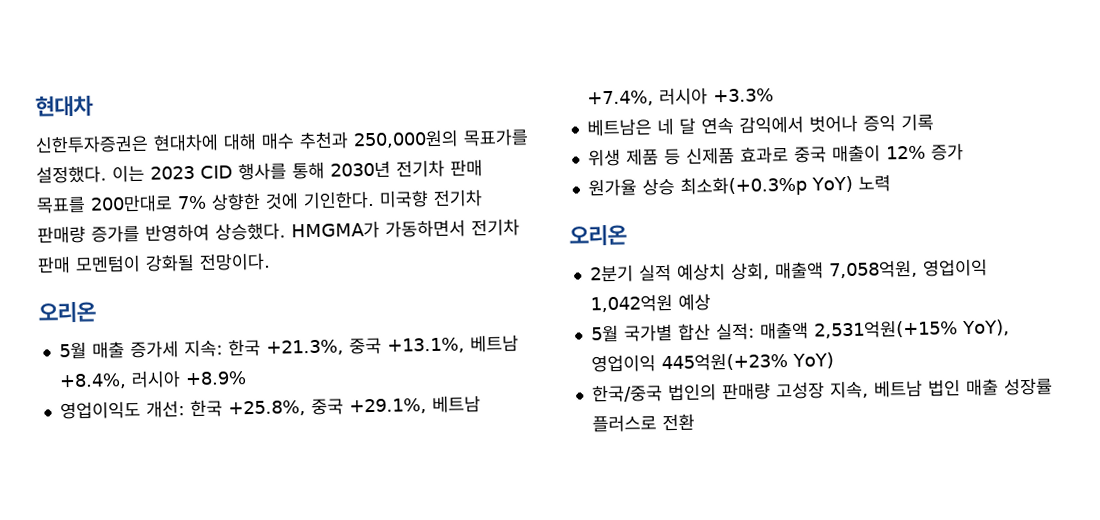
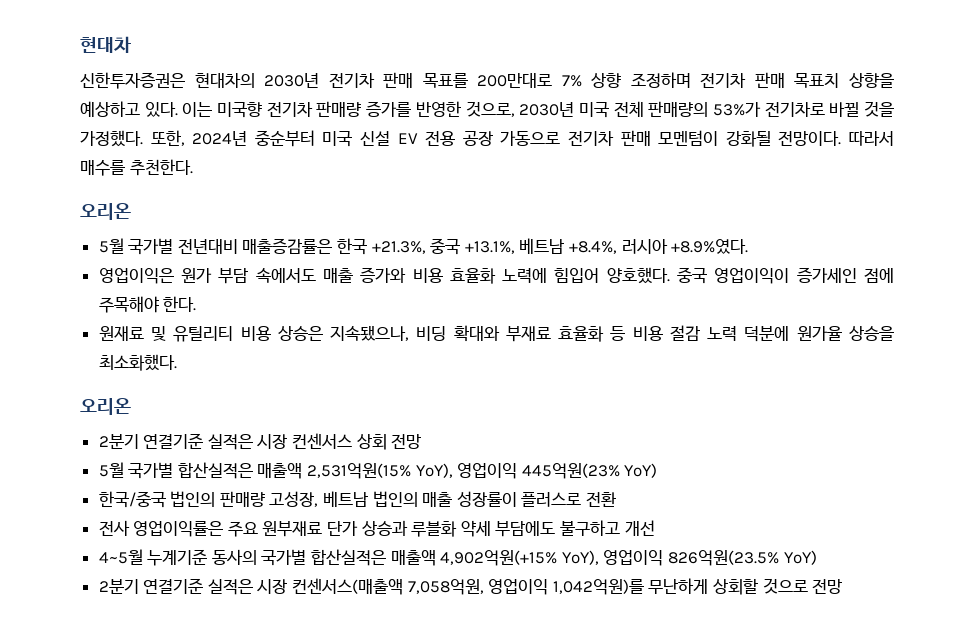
- 신한투자증권은 현대차에 대해 매수 추천과 250,000원의 목표가를 설정했다. 이는 2023 CID 행사를 통해 2030년 전기차 판매 목표를 200만대로 7% 상향한 것에 기인한다. 미국향 전기차 판매량 증가를 반영하여 상승했다. HMGMA가 가동하면서 전기차 판매 모멘텀이 강화될 전망이다.
+ 신한투자증권은 현대차의 2030년 전기차 판매 목표를 200만대로 7% 상향 조정하며 전기차 판매 목표치 상향을 예상하고 있다. 이는 미국향 전기차 판매량 증가를 반영한 것으로, 2030년 미국 전체 판매량의 53%가 전기차로 바뀔 것을 가정했다. 또한, 2024년 중순부터 미국 신설 EV 전용 공장 가동으로 전기차 판매 모멘텀이 강화될 전망이다. 따라서 매수를 추천한다.
- 5월 매출 증가세 지속: 한국 +21.3%, 중국 +13.1%, 베트남 +8.4%, 러시아 +8.9%
- 영업이익도 개선: 한국 +25.8%, 중국 +29.1%, 베트남 +7.4%, 러시아 +3.3%
- 베트남은 네 달 연속 감익에서 벗어나 증익 기록
- 위생 제품 등 신제품 효과로 중국 매출이 12% 증가
- 원가율 상승 최소화(+0.3%p YoY) 노력
+ 5월 국가별 전년대비 매출증감률은 한국 +21.3%, 중국 +13.1%, 베트남 +8.4%, 러시아 +8.9%였다.
+ 영업이익은 원가 부담 속에서도 매출 증가와 비용 효율화 노력에 힘입어 양호했다. 중국 영업이익이 증가세인 점에 주목해야 한다.
+ 원재료 및 유틸리티 비용 상승은 지속됐으나, 비딩 확대와 부재료 효율화 등 비용 절감 노력 덕분에 원가율 상승을 최소화했다.
  오리온
- 2분기 실적 예상치 상회, 매출액 7,058억원, 영업이익 1,042억원 예상
- 5월 국가별 합산 실적: 매출액 2,531억원(+15% YoY), 영업이익 445억원(+23% YoY)
+ 2분기 연결기준 실적은 시장 컨센서스 상회 전망
+ 5월 국가별 합산실적은 매출액 2,531억원(15% YoY), 영업이익 445억원(23% YoY)
- 한국/중국 법인의 판매량 고성장 지속, 베트남 법인 매출 성장률 플러스로 전환
+ 한국/중국 법인의 판매량 고성장, 베트남 법인의 매출 성장률이 플러스로 전환
+ 전사 영업이익률은 주요 원부재료 단가 상승과 루블화 약세 부담에도 불구하고 개선
+ 4~5월 누계기준 동사의 국가별 합산실적은 매출액 4,902억원(+15% YoY), 영업이익 826억원(23.5% YoY)
+ 2분기 연결기준 실적은 시장 컨센서스(매출액 7,058억원, 영업이익 1,042억원)를 무난하게 상회할 것으로 전망

